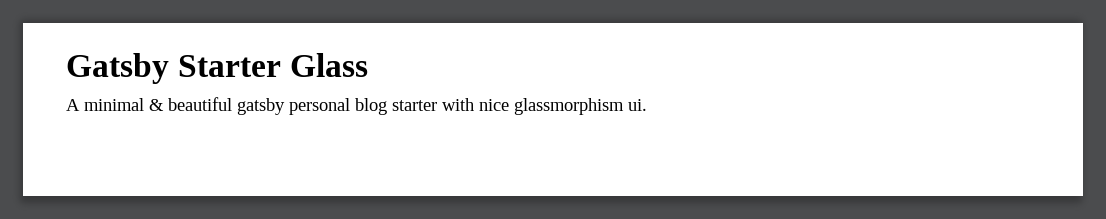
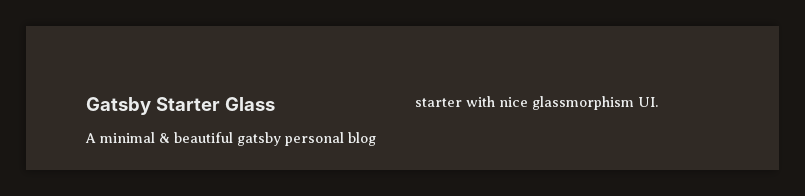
- A minimal & beautiful gatsby personal blog starter with nice glassmorphism ui.
+ A minimal & beautiful gatsby personal blog starter with nice glassmorphism UI.

